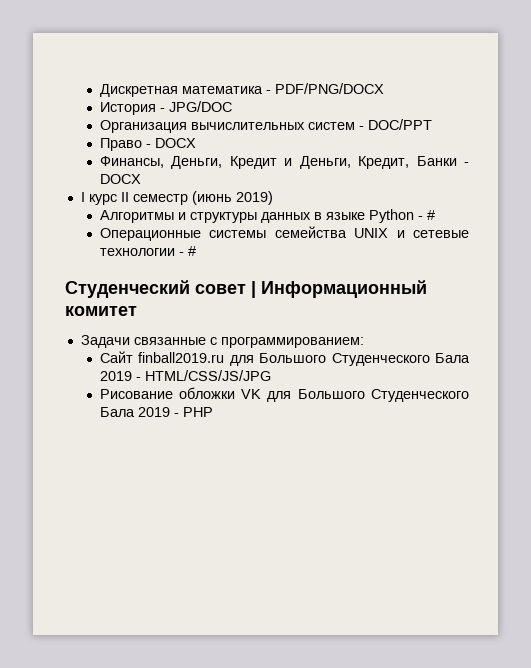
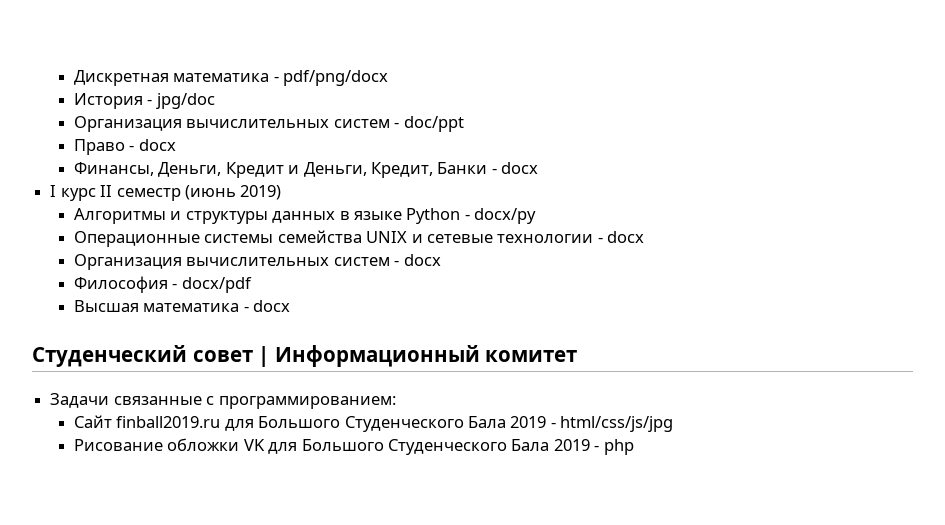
- Дискретная математика - PDF/PNG/DOCX
+ Дискретная математика - pdf/png/docx
- История - JPG/DOC
- Организация вычислительных систем - DOC/PPT
+ История - jpg/doc
+ Организация вычислительных систем - doc/ppt
- Право - DOCX
+ Право - docx
- Финансы, Деньги, Кредит и Деньги, Кредит, Банки - DOCX
+ Финансы, Деньги, Кредит и Деньги, Кредит, Банки - docx
- Алгоритмы и структуры данных в языке Python - #
+ Алгоритмы и структуры данных в языке Python - docx/py
- Операционные системы семейства UNIX и сетевые технологии - #
+ Операционные системы семейства UNIX и сетевые технологии - docx
+ Организация вычислительных систем - docx
+ Философия - docx/pdf
+ Высшая математика - docx
- Сайт finball2019.ru для Большого Студенческого Бала 2019 - HTML/CSS/JS/JPG
+ Сайт finball2019.ru для Большого Студенческого Бала 2019 - html/css/js/jpg
- Рисование обложки VK для Большого Студенческого Бала 2019 - PHP
+ Рисование обложки VK для Большого Студенческого Бала 2019 - php

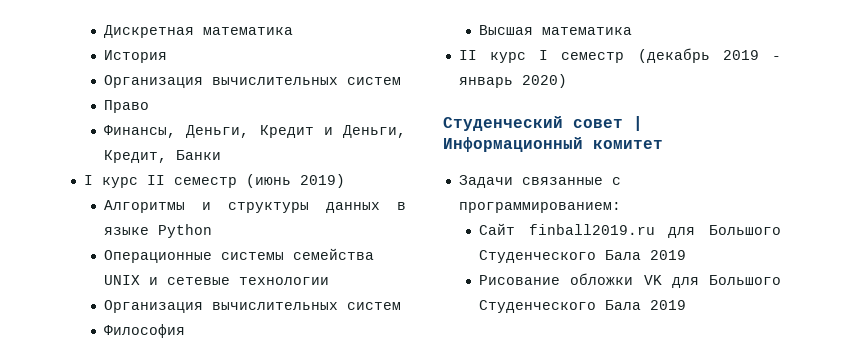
- Дискретная математика - pdf/png/docx
+ Дискретная математика
- История - jpg/doc
- Организация вычислительных систем - doc/ppt
+ История
+ Организация вычислительных систем
- Право - docx
+ Право
- Финансы, Деньги, Кредит и Деньги, Кредит, Банки - docx
+ Финансы, Деньги, Кредит и Деньги, Кредит, Банки
- Алгоритмы и структуры данных в языке Python - docx/py
+ Алгоритмы и структуры данных в языке Python
- Операционные системы семейства UNIX и сетевые технологии - docx
- Организация вычислительных систем - docx
+ Операционные системы семейства UNIX и сетевые технологии
+ Организация вычислительных систем
- Философия - docx/pdf
+ Философия
- Высшая математика - docx
+ Высшая математика
+ II курс I семестр (декабрь 2019 - январь 2020)
- Сайт finball2019.ru для Большого Студенческого Бала 2019 - html/css/js/jpg
+ Сайт finball2019.ru для Большого Студенческого Бала 2019
- Рисование обложки VK для Большого Студенческого Бала 2019 - php
+ Рисование обложки VK для Большого Студенческого Бала 2019

